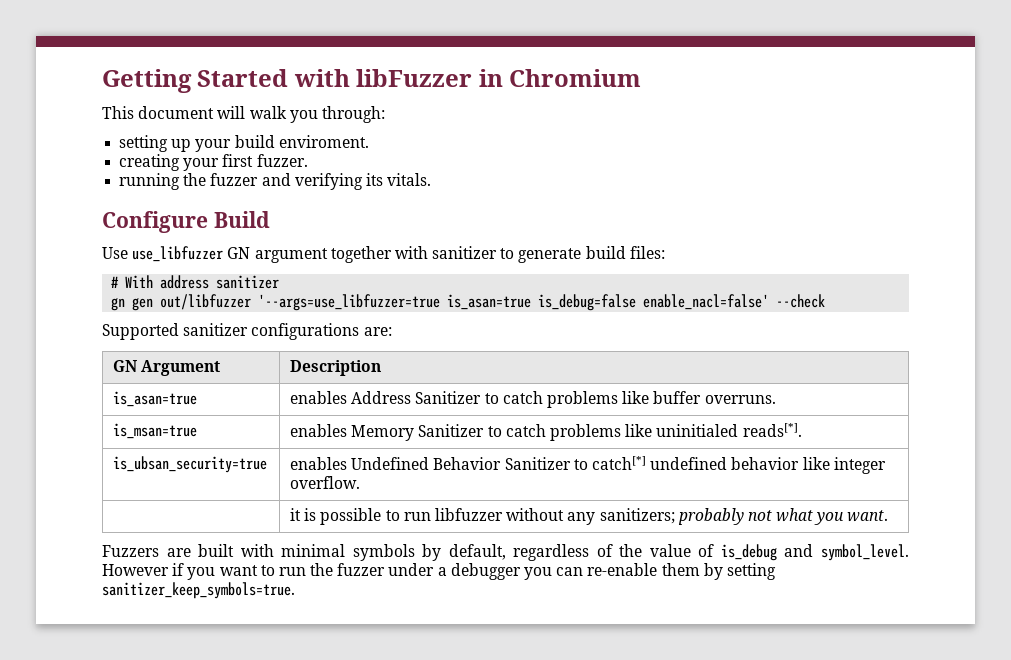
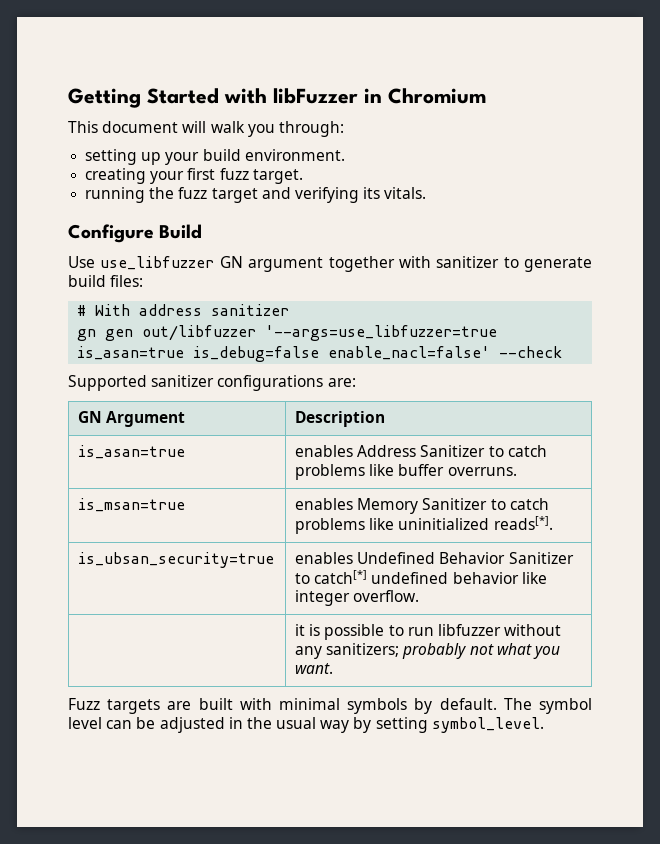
- setting up your build enviroment.
+ setting up your build environment.
- creating your first fuzzer.
+ creating your first fuzz target.
- running the fuzzer and verifying its vitals.
+ running the fuzz target and verifying its vitals.
- is_msan=true | enables Memory Sanitizer to catch problems like uninitialed reads[*].
+ is_msan=true | enables Memory Sanitizer to catch problems like uninitialized reads[*].
- Fuzzers are built with minimal symbols by default, regardless of the value of is_debug and symbol_level. However if you want to run the fuzzer under a debugger you can re-enable them by setting sanitizer_keep_symbols=true.
+ Fuzz targets are built with minimal symbols by default. The symbol level can be adjusted in the usual way by setting symbol_level.

